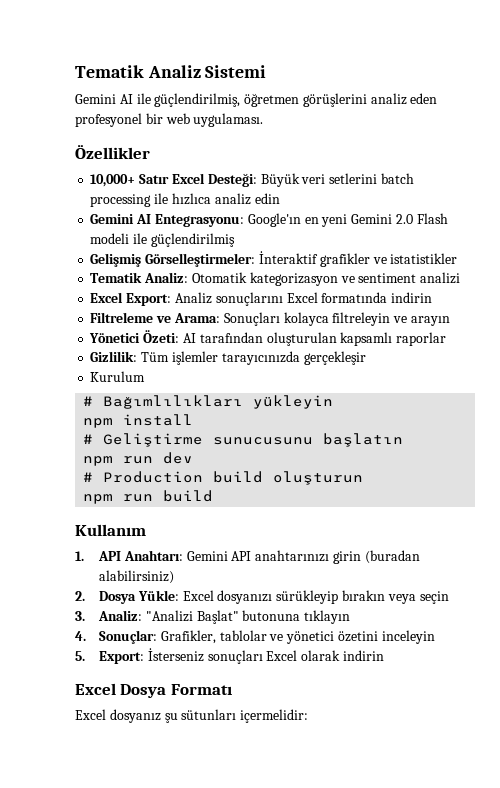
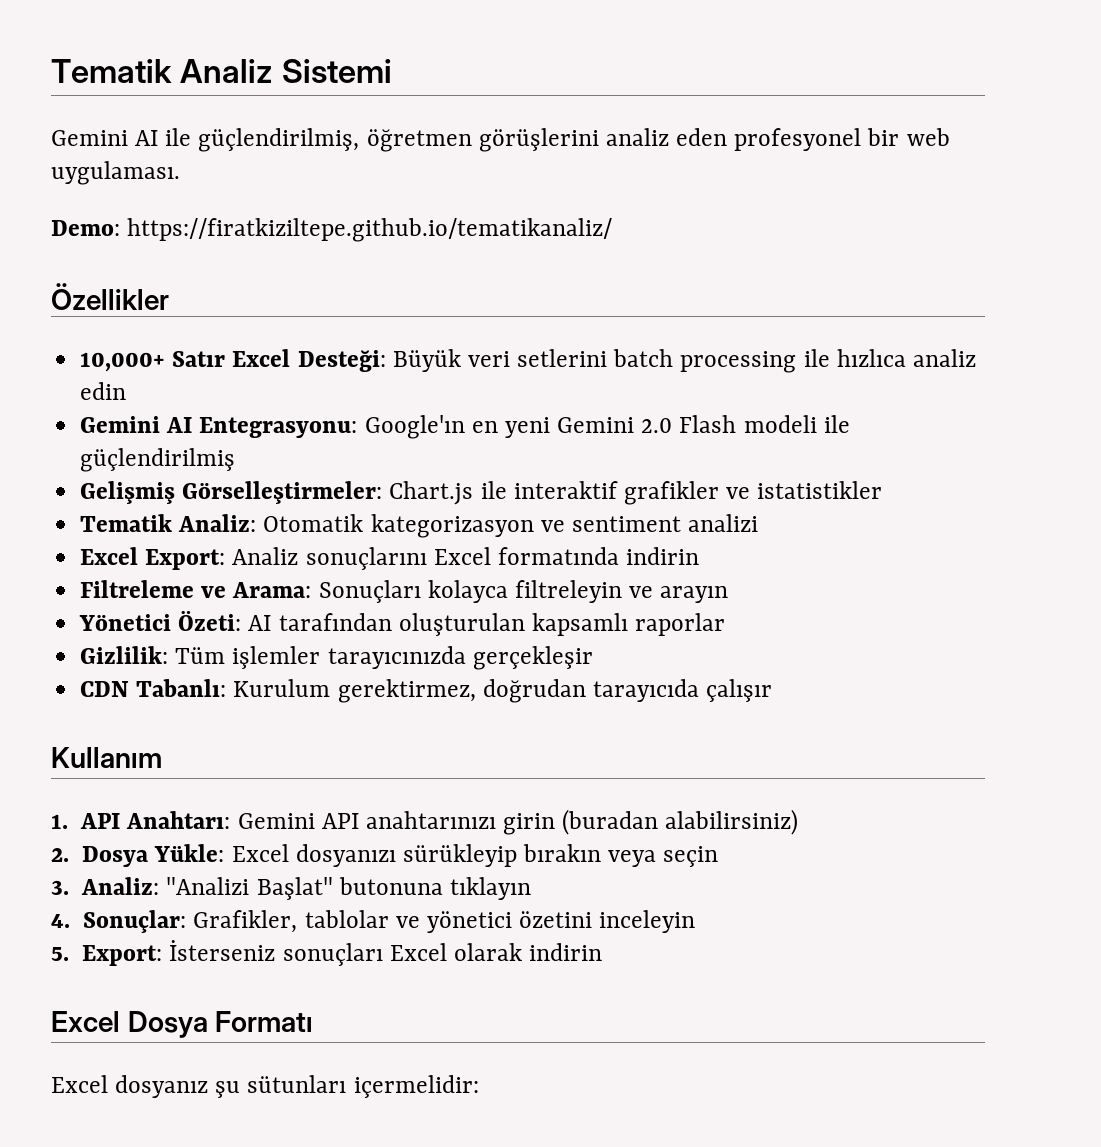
+ Demo: https://firatkiziltepe.github.io/tematikanaliz/
- Gelişmiş Görselleştirmeler: İnteraktif grafikler ve istatistikler
+ Gelişmiş Görselleştirmeler: Chart.js ile interaktif grafikler ve istatistikler
- Kurulum
- # Bağımlılıkları yükleyin
- npm install
- # Geliştirme sunucusunu başlatın
- npm run dev
- # Production build oluşturun
- npm run build
+ CDN Tabanlı: Kurulum gerektirmez, doğrudan tarayıcıda çalışır

